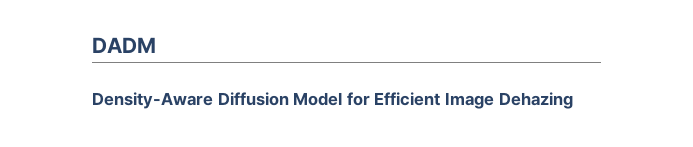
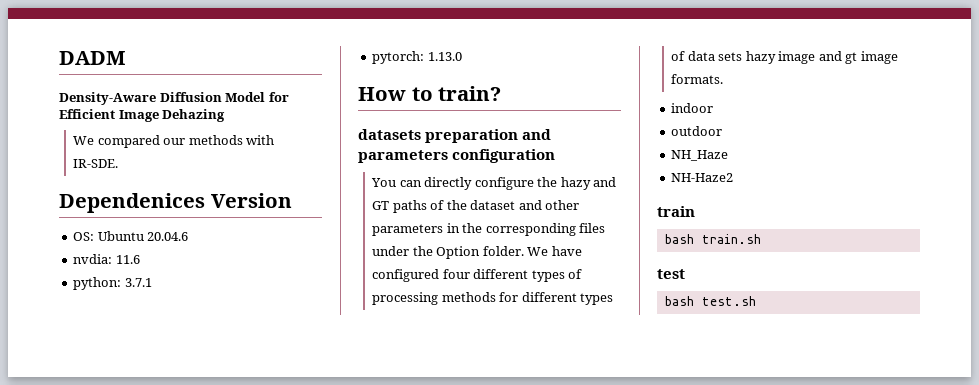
+ We compared our methods with IR-SDE.
+ Dependenices Version
+ OS: Ubuntu 20.04.6
+ nvdia: 11.6
+ python: 3.7.1
+ pytorch: 1.13.0
+ How to train?
+ datasets preparation and parameters configuration
+ You can directly configure the hazy and GT paths of the dataset and other parameters in the corresponding files under the Option folder. We have configured four different types of processing methods for different types of data sets hazy image and gt image formats.
+ indoor
+ outdoor
+ NH_Haze
+ NH-Haze2
+ train
+ bash train.sh
+ test
+ bash test.sh

